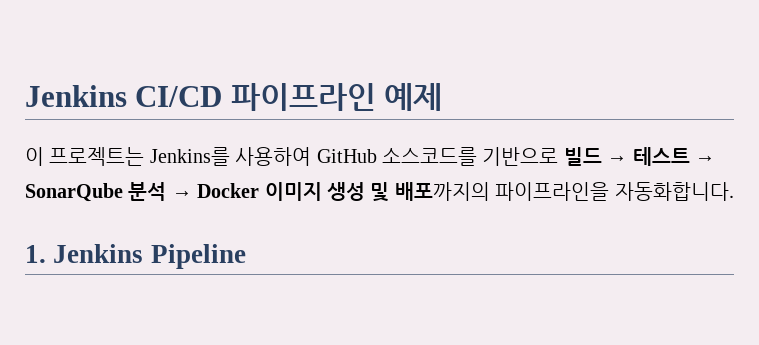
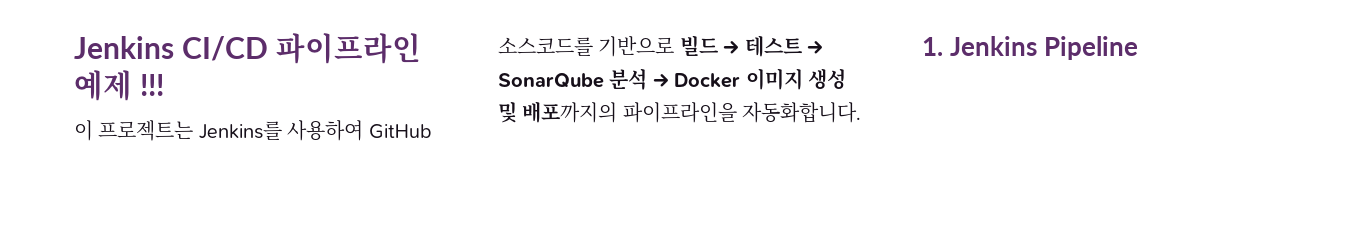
- Jenkins CI/CD 파이프라인 예제
+ Jenkins CI/CD 파이프라인 예제 !!!

